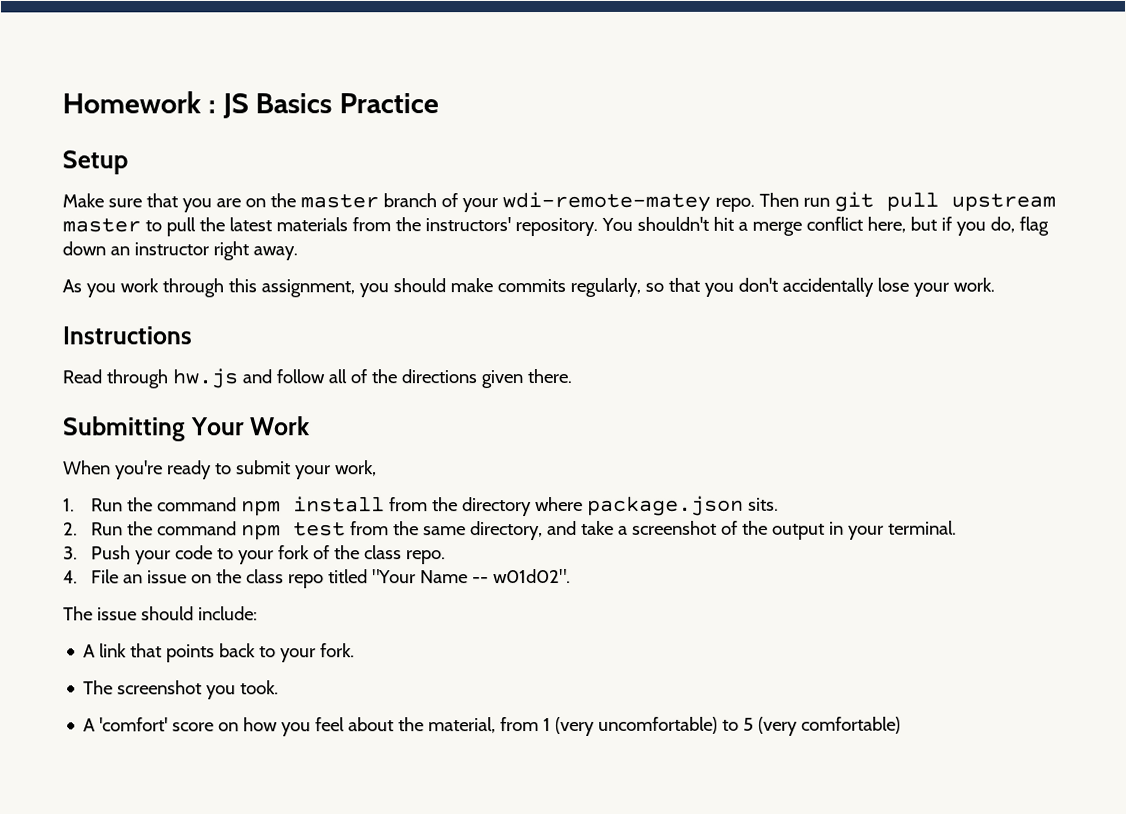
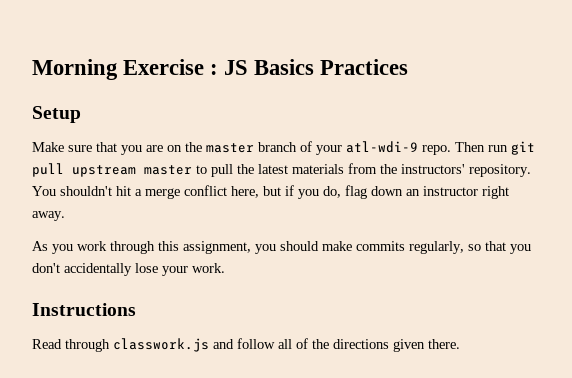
- Homework : JS Basics Practice
+ Morning Exercise : JS Basics Practices
- Make sure that you are on the master branch of your wdi-remote-matey repo.
+ Make sure that you are on the master branch of your atl-wdi-9 repo.
- Read through hw.js and follow all of the directions given there.
+ Read through classwork.js and follow all of the directions given there.
- Submitting Your Work
- When you're ready to submit your work,
- 1. Run the command npm install from the directory where package.json sits.
- 2. Run the command npm test from the same directory, and take a screenshot of the output in your terminal.
- 3. Push your code to your fork of the class repo.
- 4. File an issue on the class repo titled "Your Name -- w01d02".
- The issue should include:
- A link that points back to your fork.
- The screenshot you took.
- A 'comfort' score on how you feel about the material, from 1 (very uncomfortable) to 5 (very comfortable)

